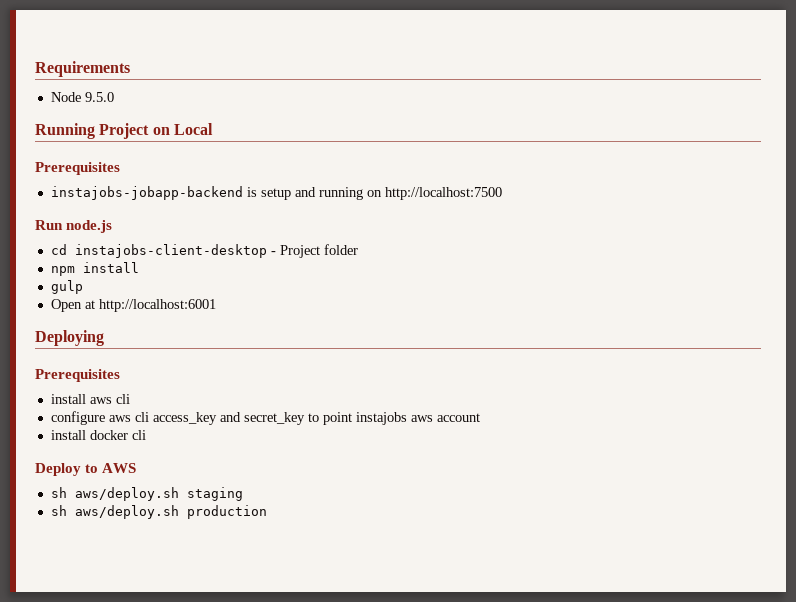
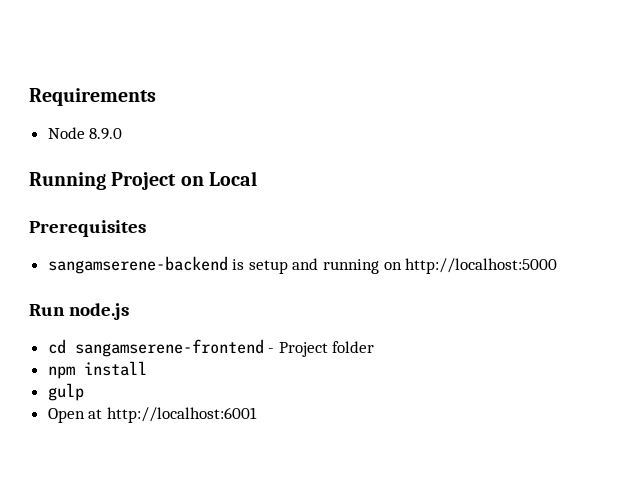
- Node 9.5.0
+ Node 8.9.0
- instajobs-jobapp-backend is setup and running on http://localhost:7500
+ sangamserene-backend is setup and running on http://localhost:5000
- cd instajobs-client-desktop - Project folder
+ cd sangamserene-frontend - Project folder
- Deploying
- Prerequisites
- install aws cli
- configure aws cli access_key and secret_key to point instajobs aws account
- install docker cli
- Deploy to AWS
- sh aws/deploy.sh staging
- sh aws/deploy.sh production

